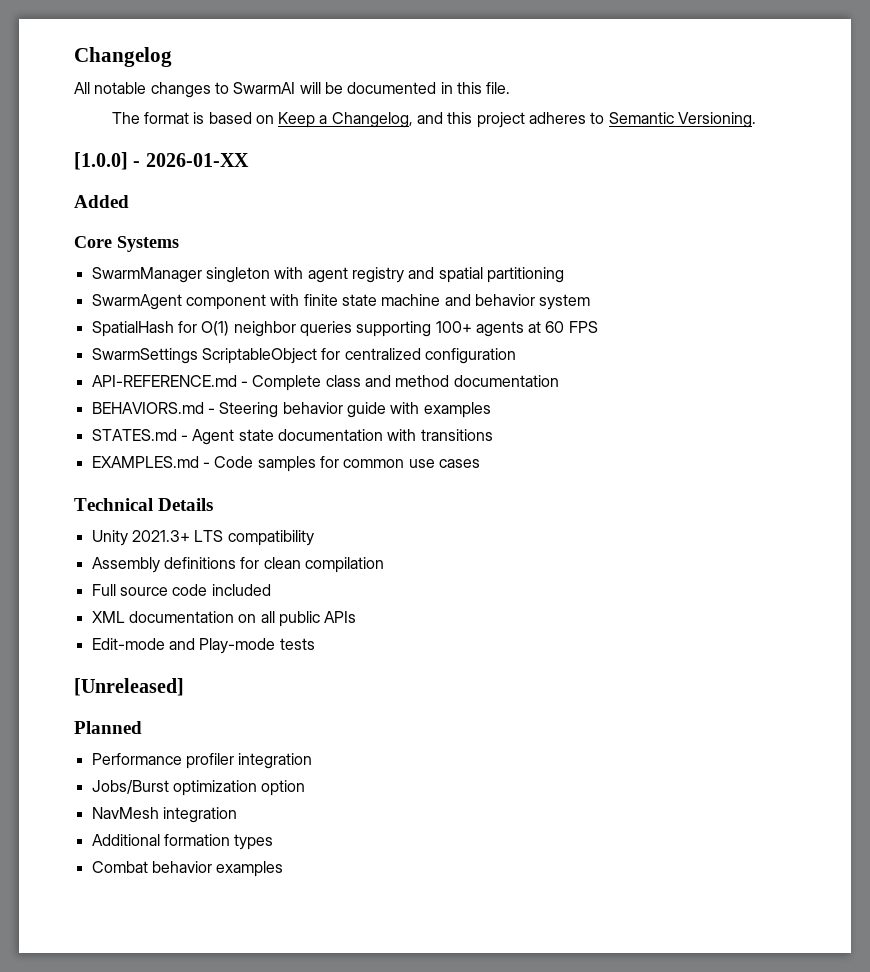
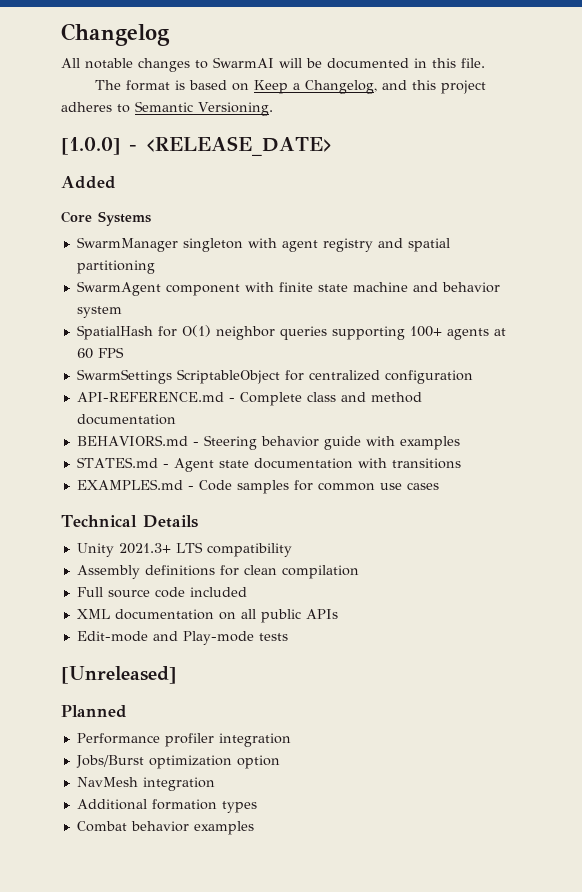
- [1.0.0] - 2026-01-XX
+ [1.0.0] - <RELEASE_DATE>

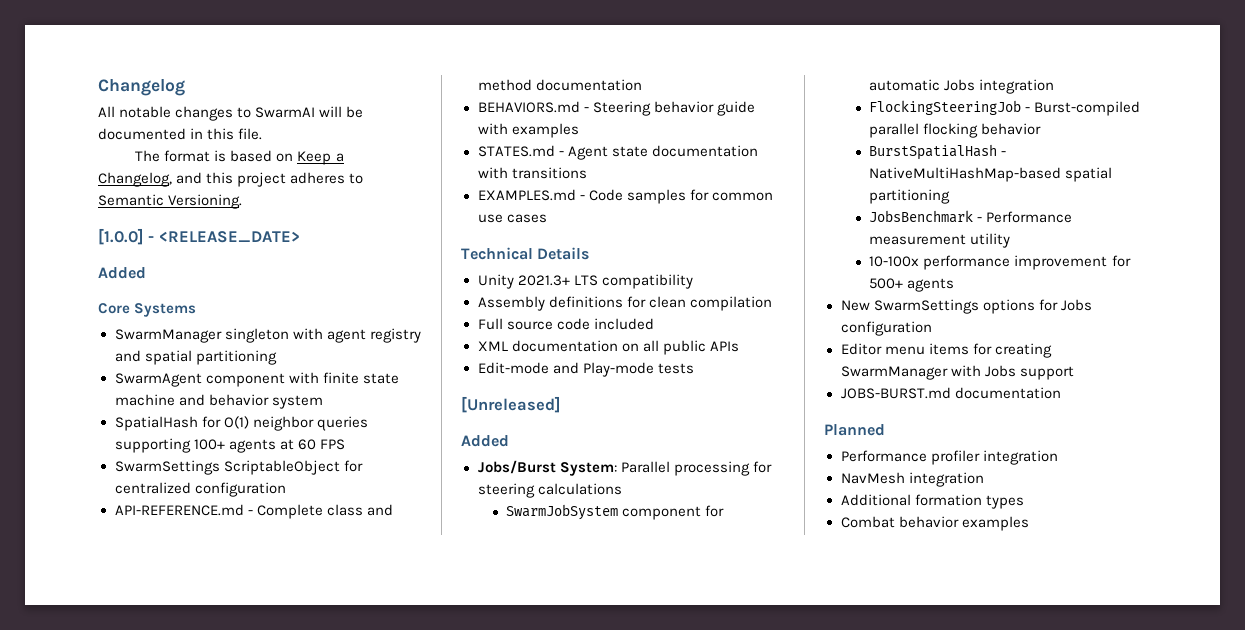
  [Unreleased]
+ Added
+ Jobs/Burst System: Parallel processing for steering calculations
+ SwarmJobSystem component for automatic Jobs integration
+ FlockingSteeringJob - Burst-compiled parallel flocking behavior
+ BurstSpatialHash - NativeMultiHashMap-based spatial partitioning
+ JobsBenchmark - Performance measurement utility
+ 10-100x performance improvement for 500+ agents
+ New SwarmSettings options for Jobs configuration
+ Editor menu items for creating SwarmManager with Jobs support
+ JOBS-BURST.md documentation
- Jobs/Burst optimization option

